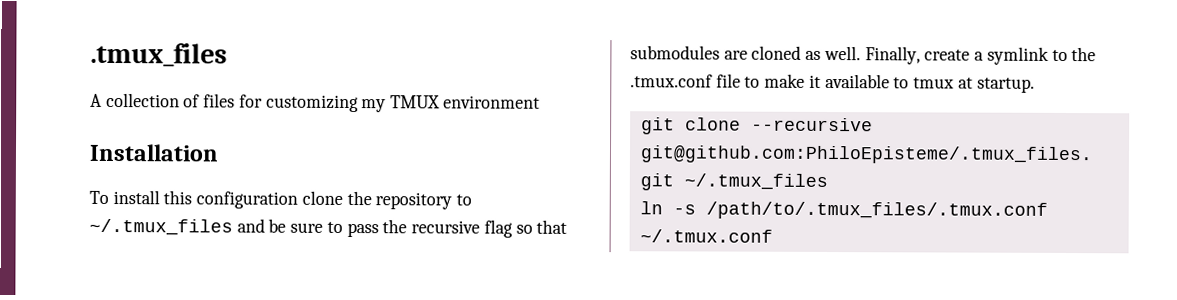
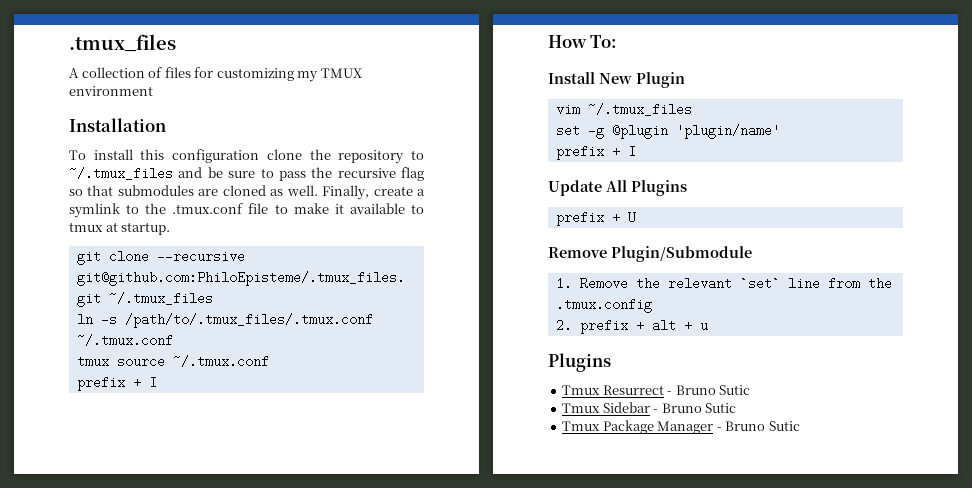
+ tmux source ~/.tmux.conf
+ prefix + I
+ How To:
+ Install New Plugin
+ vim ~/.tmux_files
+ set -g @plugin 'plugin/name'
+ prefix + I
+ Update All Plugins
+ prefix + U
+ Remove Plugin/Submodule
+ 1. Remove the relevant `set` line from the .tmux.config
+ 2. prefix + alt + u
+ Plugins
+ Tmux Resurrect - Bruno Sutic
+ Tmux Sidebar - Bruno Sutic
+ Tmux Package Manager - Bruno Sutic

